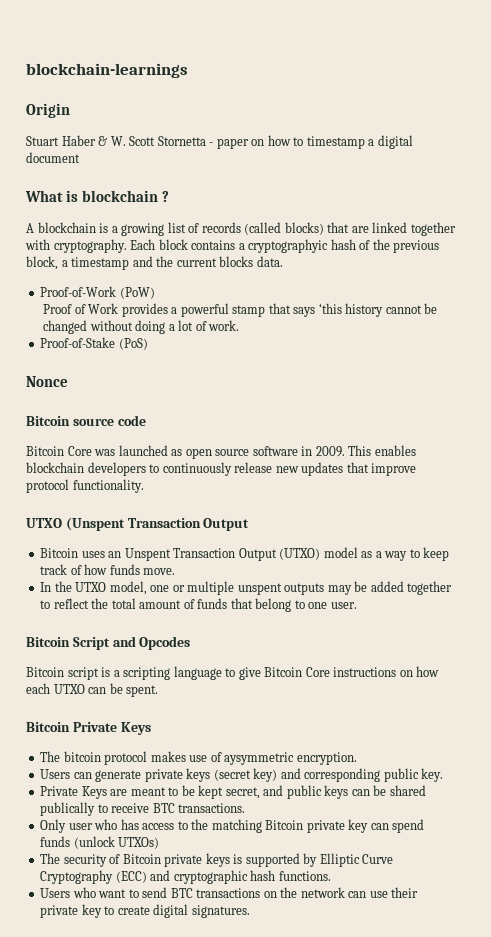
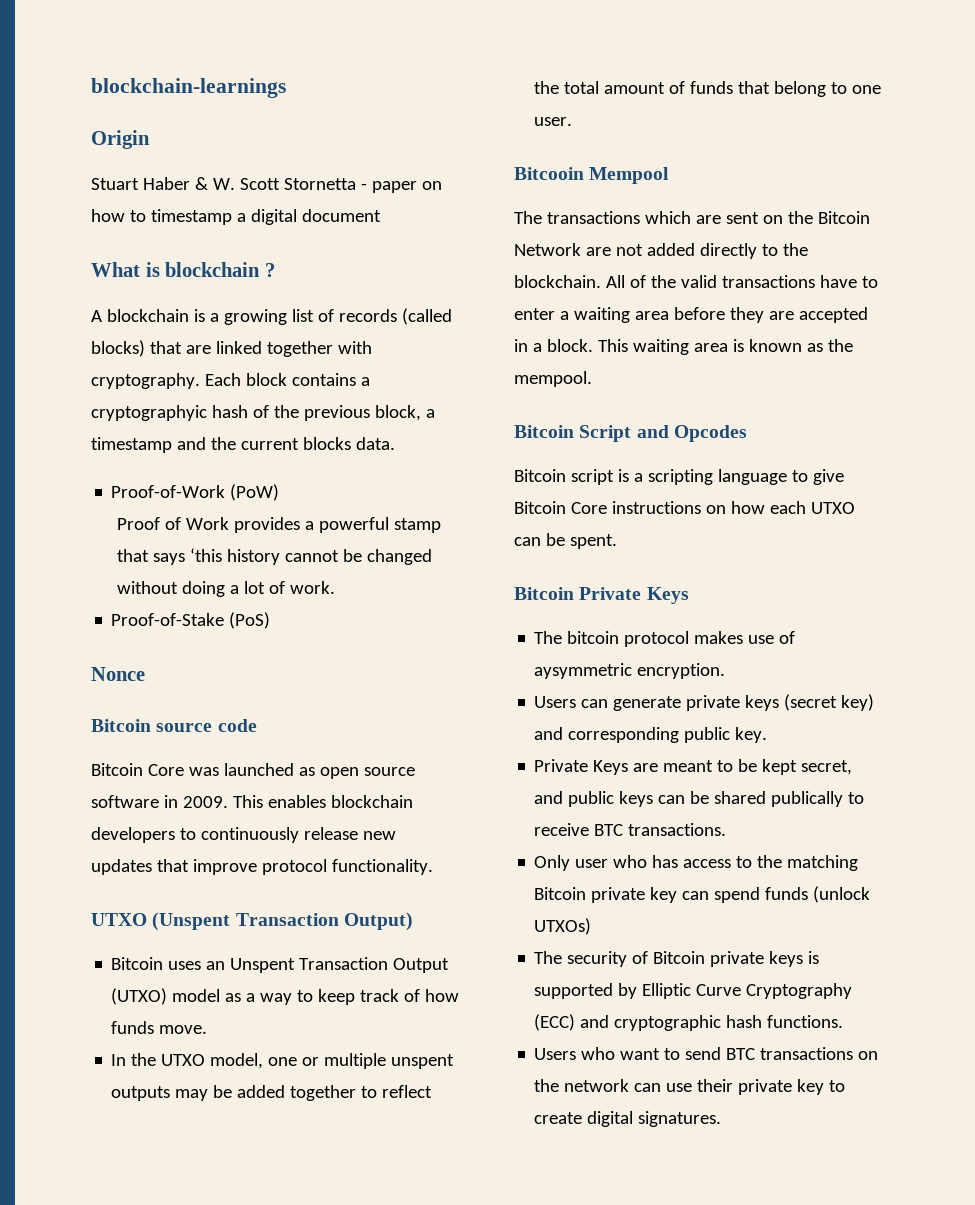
- UTXO (Unspent Transaction Output
+ UTXO (Unspent Transaction Output)
+ Bitcooin Mempool
+ The transactions which are sent on the Bitcoin Network are not added directly to the blockchain. All of the valid transactions have to enter a waiting area before they are accepted in a block. This waiting area is known as the mempool.

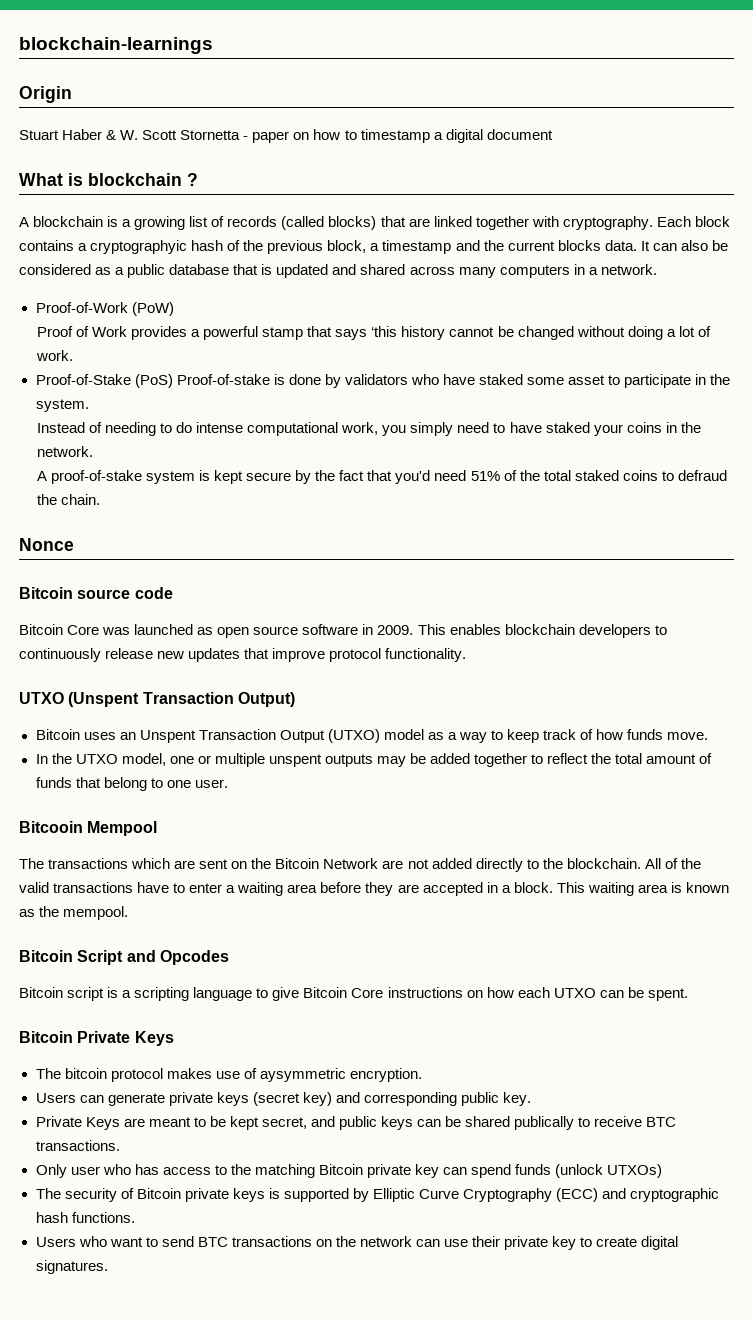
+ It can also be considered as a public database that is updated and shared across many computers in a network.
- Proof-of-Stake (PoS)
+ Proof-of-Stake (PoS) Proof-of-stake is done by validators who have staked some asset to participate in the system.
+ Instead of needing to do intense computational work, you simply need to have staked your coins in the network.
+ A proof-of-stake system is kept secure by the fact that you'd need 51% of the total staked coins to defraud the chain.

